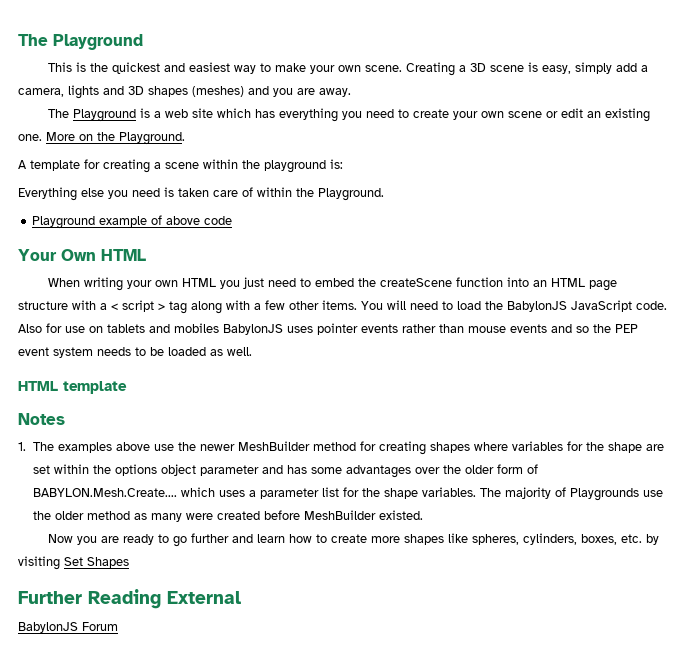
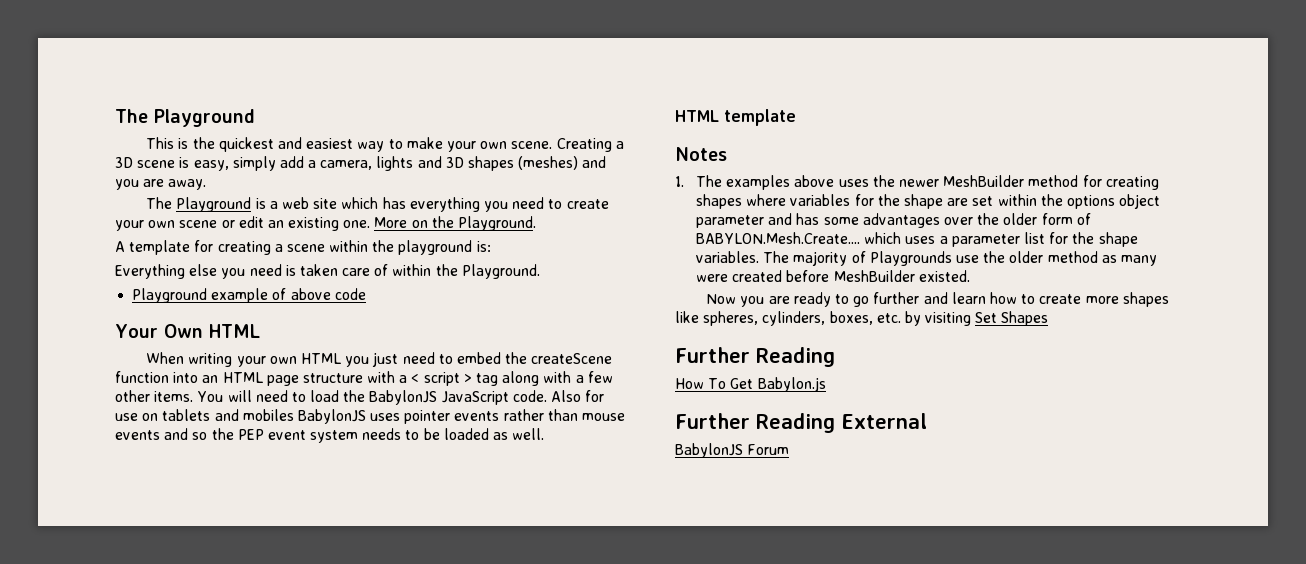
- 1. The examples above use the newer MeshBuilder method for creating shapes where variables for the shape are set within the options object parameter and has some advantages over the older form of BABYLON.Mesh.Create.... which uses a parameter list for the shape variables.
+ 1. The examples above uses the newer MeshBuilder method for creating shapes where variables for the shape are set within the options object parameter and has some advantages over the older form of BABYLON.Mesh.Create.... which uses a parameter list for the shape variables.
  Now you are ready to go further and learn how to create more shapes like spheres, cylinders, boxes, etc. by visiting Set Shapes
+ Further Reading
+ How To Get Babylon.js

